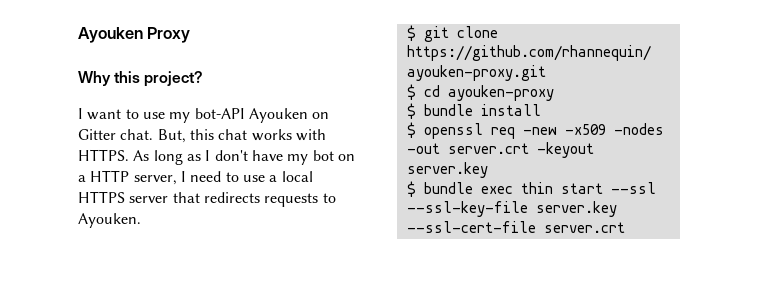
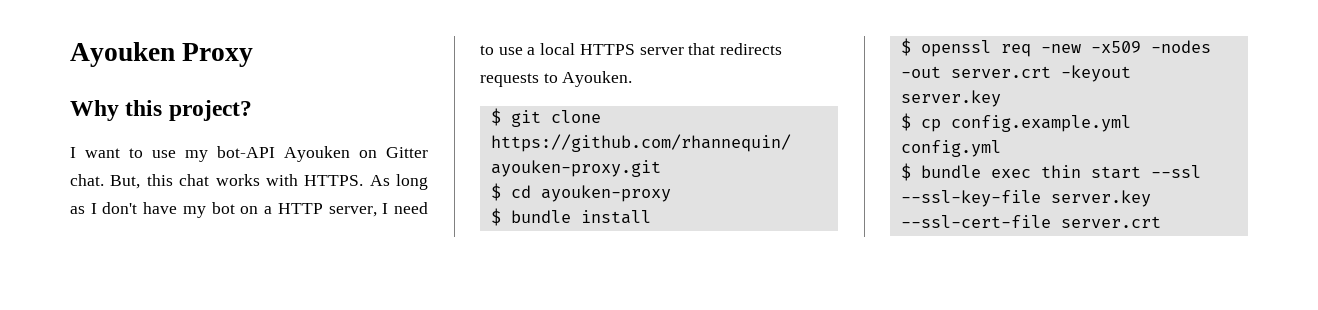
+ $ cp config.example.yml config.yml

